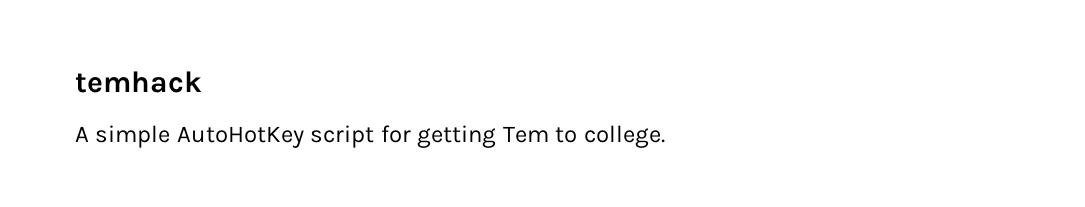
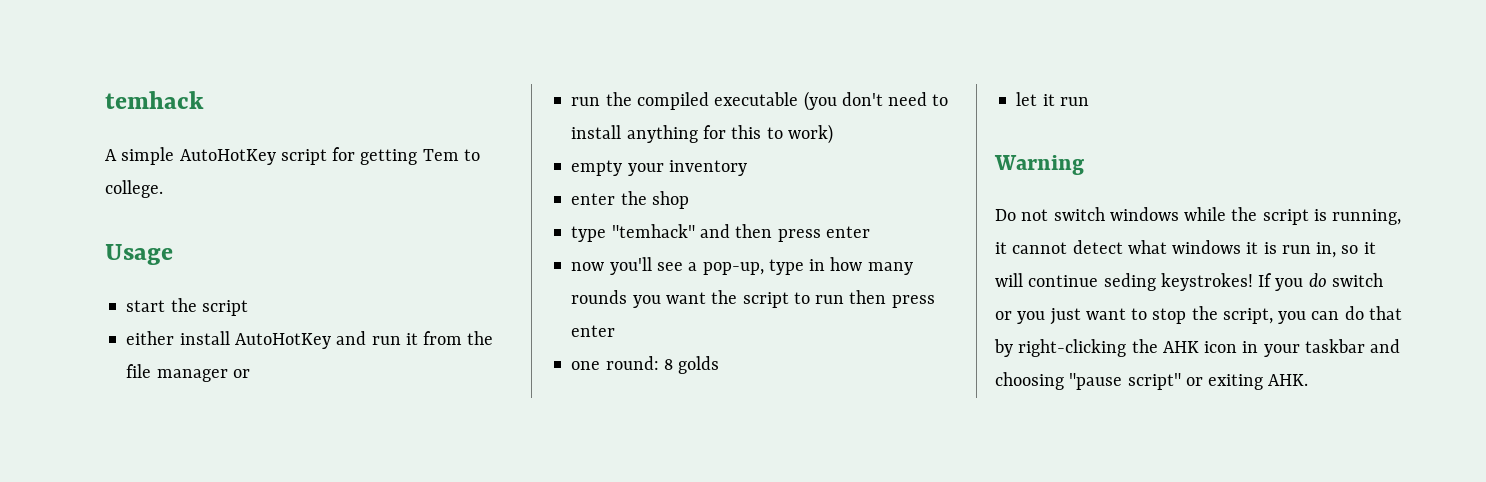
+ Usage
+ start the script
+ either install AutoHotKey and run it from the file manager or
+ run the compiled executable (you don't need to install anything for this to work)
+ empty your inventory
+ enter the shop
+ type "temhack" and then press enter
+ now you'll see a pop-up, type in how many rounds you want the script to run then press enter
+ one round: 8 golds
+ let it run
+ Warning
+ Do not switch windows while the script is running, it cannot detect what windows it is run in, so it will continue seding keystrokes! If you do switch or you just want to stop the script, you can do that by right-clicking the AHK icon in your taskbar and choosing "pause script" or exiting AHK.

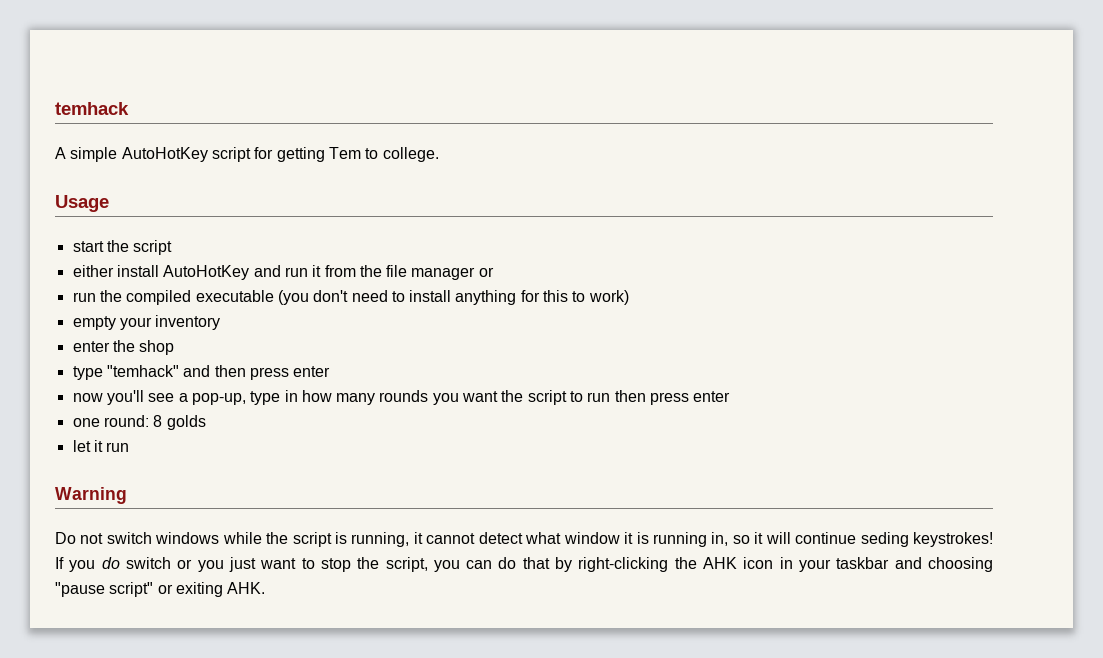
- Do not switch windows while the script is running, it cannot detect what windows it is run in, so it will continue seding keystrokes!
+ Do not switch windows while the script is running, it cannot detect what window it is running in, so it will continue seding keystrokes!

